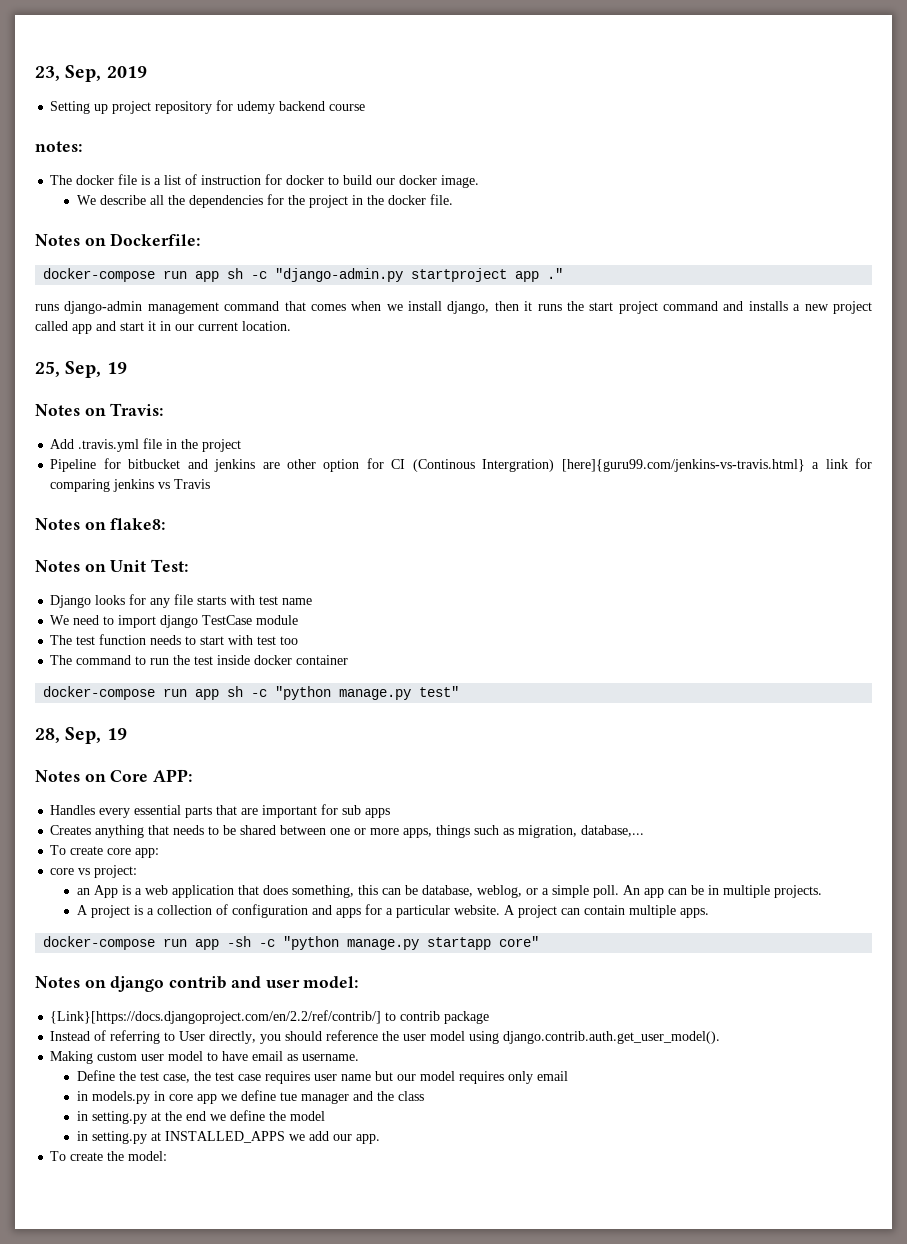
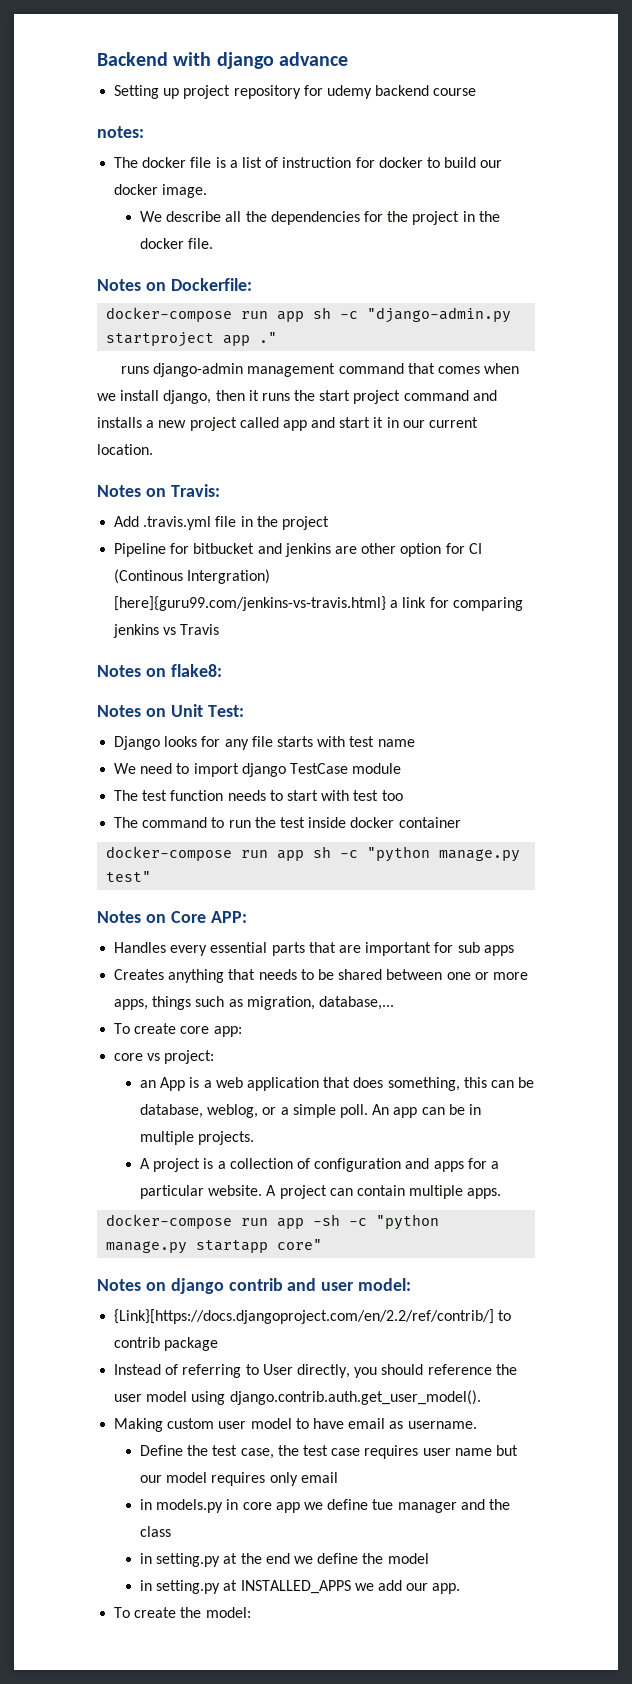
- 23, Sep, 2019
+ Backend with django advance
- 25, Sep, 19
- 28, Sep, 19

